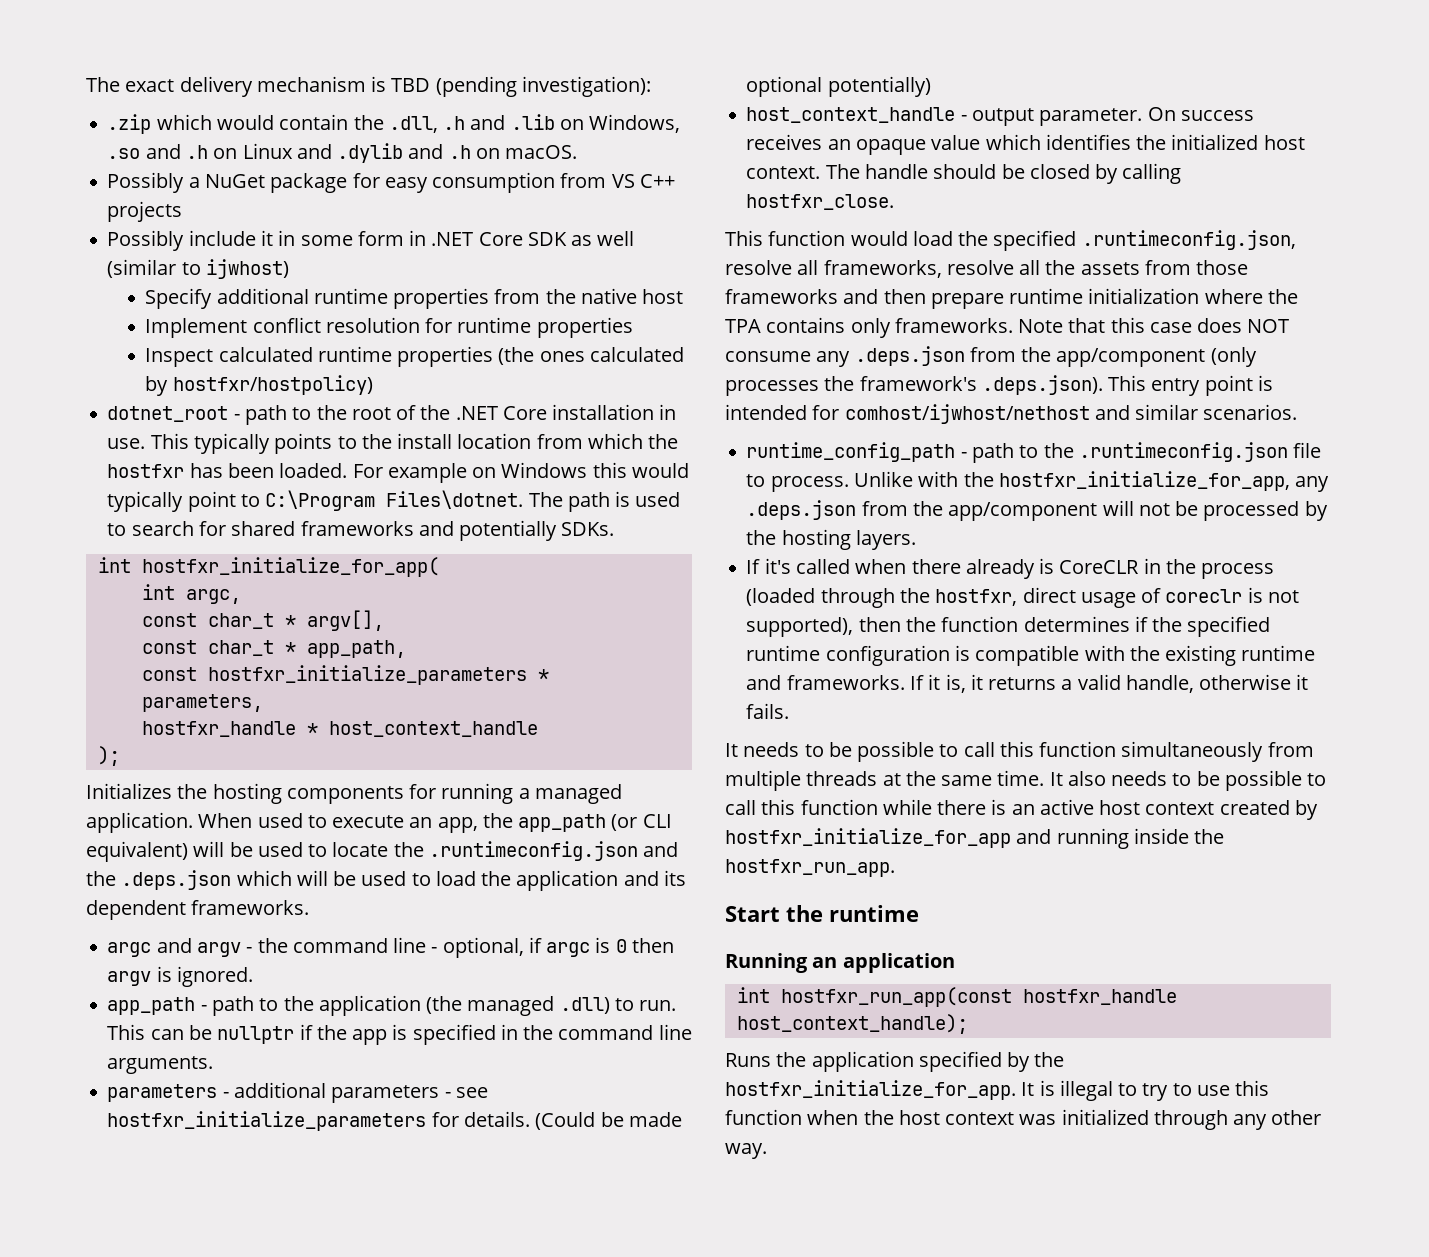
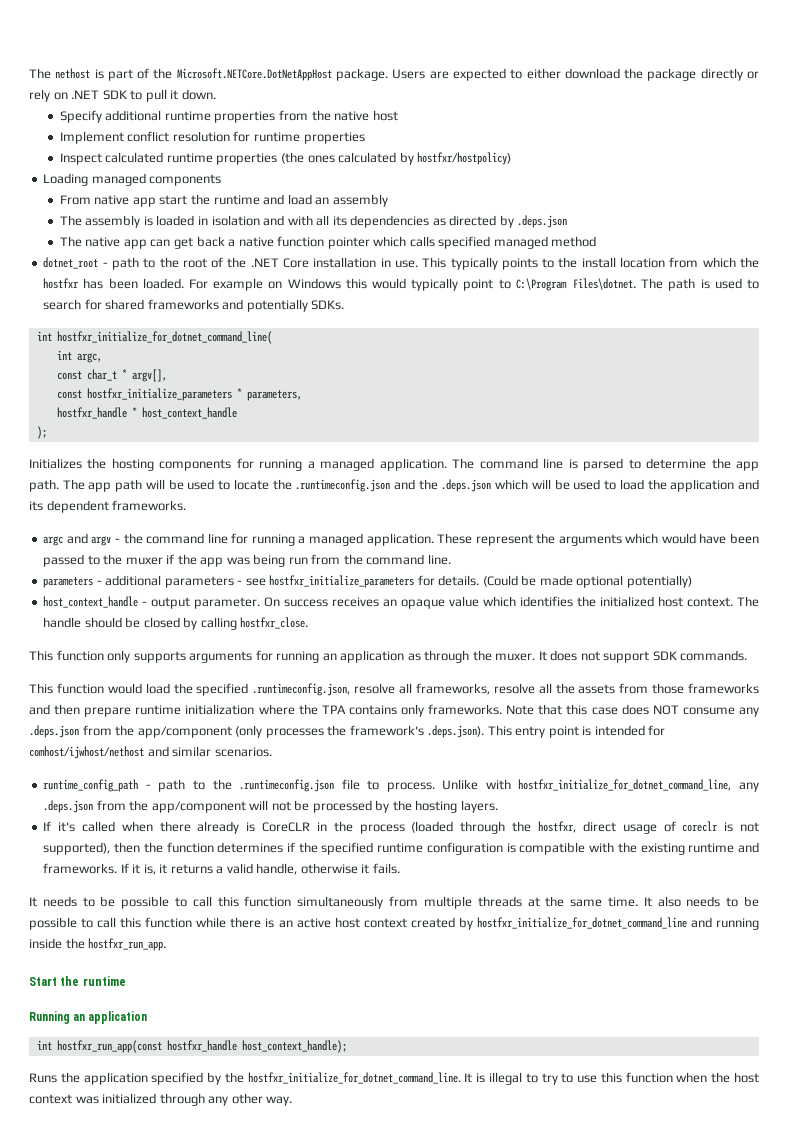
- The exact delivery mechanism is TBD (pending investigation):
- .zip which would contain the .dll, .h and .lib on Windows, .so and .h on Linux and .dylib and .h on macOS.
- Possibly a NuGet package for easy consumption from VS C++ projects
- Possibly include it in some form in .NET Core SDK as well (similar to ijwhost)
+ The nethost is part of the Microsoft.NETCore.DotNetAppHost package. Users are expected to either download the package directly or rely on .NET SDK to pull it down.
+ Loading managed components
+ From native app start the runtime and load an assembly
+ The assembly is loaded in isolation and with all its dependencies as directed by .deps.json
+ The native app can get back a native function pointer which calls specified managed method
- int hostfxr_initialize_for_app(
+ int hostfxr_initialize_for_dotnet_command_line(
- const char_t * app_path,
- When used to execute an app, the app_path (or CLI equivalent) will be used to locate the .runtimeconfig.json and the .deps.json which will be used to load the application and its dependent frameworks.
+ The command line is parsed to determine the app path. The app path will be used to locate the .runtimeconfig.json and the .deps.json which will be used to load the application and its dependent frameworks.
- argc and argv - the command line - optional, if argc is 0 then argv is ignored.
- app_path - path to the application (the managed .dll) to run. This can be nullptr if the app is specified in the command line arguments.
+ argc and argv - the command line for running a managed application. These represent the arguments which would have been passed to the muxer if the app was being run from the command line.
+ This function only supports arguments for running an application as through the muxer. It does not support SDK commands.
- Unlike with the hostfxr_initialize_for_app, any .deps.json from the app/component will not be processed by the hosting layers.
+ Unlike with hostfxr_initialize_for_dotnet_command_line, any .deps.json from the app/component will not be processed by the hosting layers.
- It also needs to be possible to call this function while there is an active host context created by hostfxr_initialize_for_app and running inside the hostfxr_run_app.
+ It also needs to be possible to call this function while there is an active host context created by hostfxr_initialize_for_dotnet_command_line and running inside the hostfxr_run_app.
- Runs the application specified by the hostfxr_initialize_for_app.
+ Runs the application specified by the hostfxr_initialize_for_dotnet_command_line.

